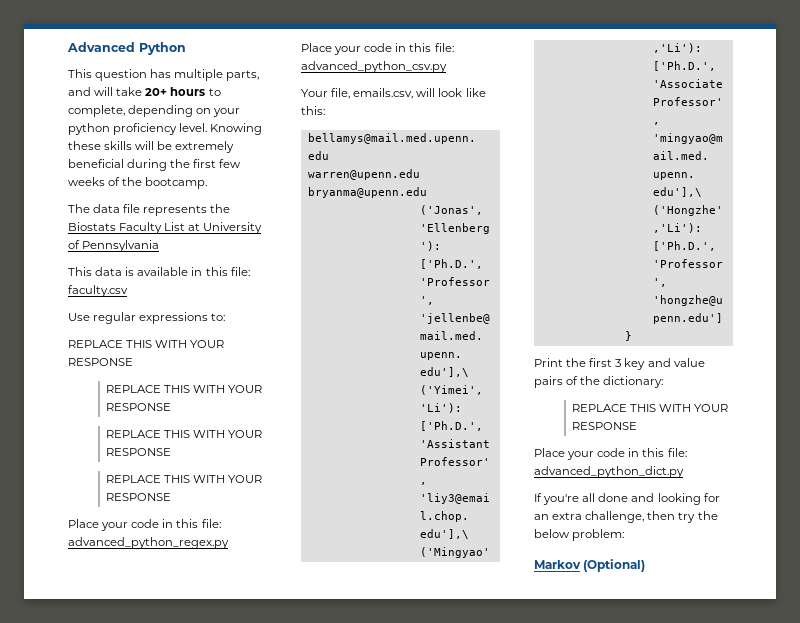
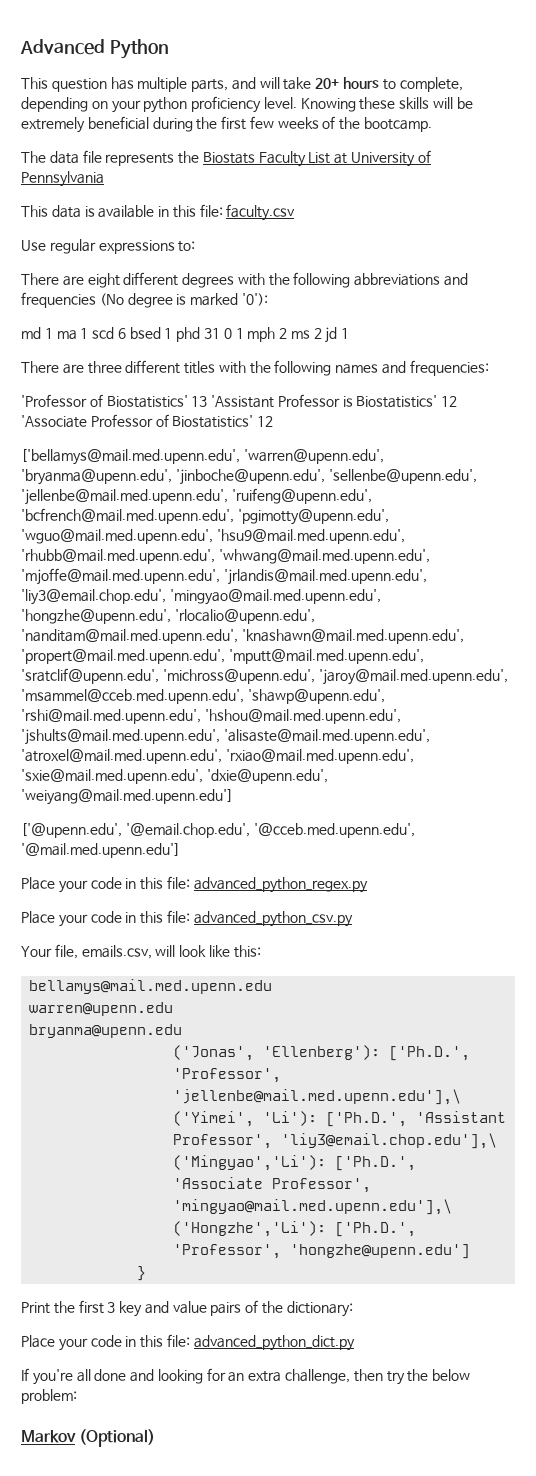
  Use regular expressions to:
- REPLACE THIS WITH YOUR RESPONSE
- REPLACE THIS WITH YOUR RESPONSE
- REPLACE THIS WITH YOUR RESPONSE
- REPLACE THIS WITH YOUR RESPONSE
+ There are eight different degrees with the following abbreviations and frequencies (No degree is marked '0'):
+ md 1 ma 1 scd 6 bsed 1 phd 31 0 1 mph 2 ms 2 jd 1
+ There are three different titles with the following names and frequencies:
+ 'Professor of Biostatistics' 13 'Assistant Professor is Biostatistics' 12 'Associate Professor of Biostatistics' 12
+ ['bellamys@mail.med.upenn.edu', 'warren@upenn.edu', 'bryanma@upenn.edu', 'jinboche@upenn.edu', 'sellenbe@upenn.edu', 'jellenbe@mail.med.upenn.edu', 'ruifeng@upenn.edu', 'bcfrench@mail.med.upenn.edu', 'pgimotty@upenn.edu', 'wguo@mail.med.upenn.edu', 'hsu9@mail.med.upenn.edu', 'rhubb@mail.med.upenn.edu', 'whwang@mail.med.upenn.edu', 'mjoffe@mail.med.upenn.edu', 'jrlandis@mail.med.upenn.edu', 'liy3@email.chop.edu', 'mingyao@mail.med.upenn.edu', 'hongzhe@upenn.edu', 'rlocalio@upenn.edu', 'nanditam@mail.med.upenn.edu', 'knashawn@mail.med.upenn.edu', 'propert@mail.med.upenn.edu', 'mputt@mail.med.upenn.edu', 'sratclif@upenn.edu', 'michross@upenn.edu', 'jaroy@mail.med.upenn.edu', 'msammel@cceb.med.upenn.edu', 'shawp@upenn.edu', 'rshi@mail.med.upenn.edu', 'hshou@mail.med.upenn.edu', 'jshults@mail.med.upenn.edu', 'alisaste@mail.med.upenn.edu', 'atroxel@mail.med.upenn.edu', 'rxiao@mail.med.upenn.edu', 'sxie@mail.med.upenn.edu', 'dxie@upenn.edu', 'weiyang@mail.med.upenn.edu']
+ ['@upenn.edu', '@email.chop.edu', '@cceb.med.upenn.edu', '@mail.med.upenn.edu']
  Print the first 3 key and value pairs of the dictionary:
- REPLACE THIS WITH YOUR RESPONSE

